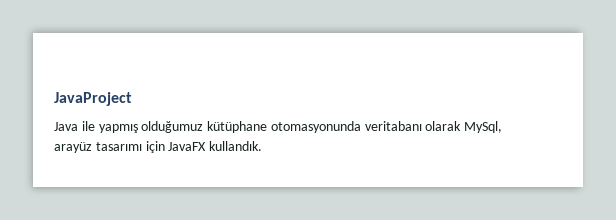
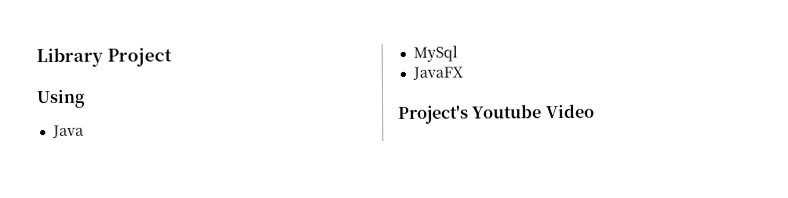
- JavaProject
- Java ile yapmış olduğumuz kütüphane otomasyonunda veritabanı olarak MySql, arayüz tasarımı için JavaFX kullandık.
+ Library Project
+ Using
+ Java
+ MySql
+ JavaFX
+ Project's Youtube Video

